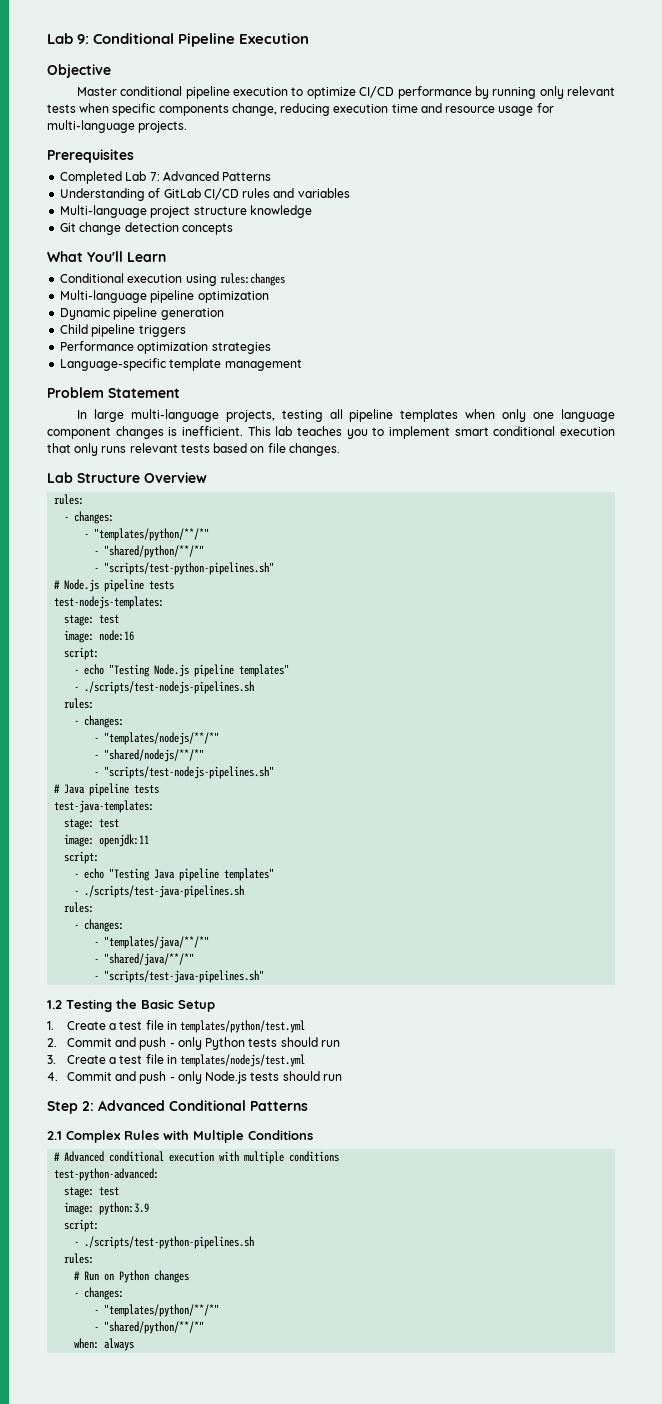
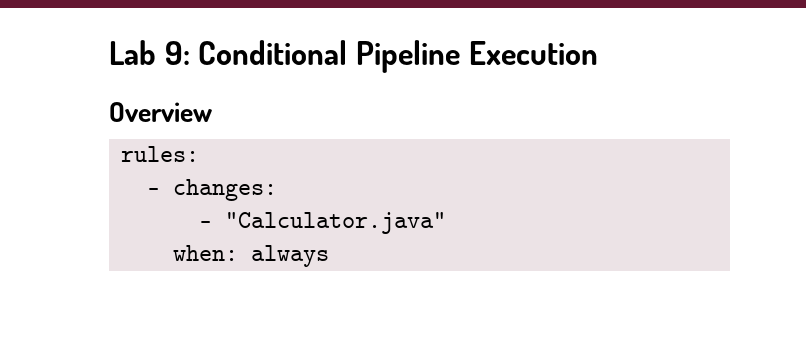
- Objective
- Master conditional pipeline execution to optimize CI/CD performance by running only relevant tests when specific components change, reducing execution time and resource usage for multi-language projects.
- Prerequisites
- Completed Lab 7: Advanced Patterns
- Understanding of GitLab CI/CD rules and variables
- Multi-language project structure knowledge
- Git change detection concepts
- What You'll Learn
- Conditional execution using rules:changes
- Multi-language pipeline optimization
- Dynamic pipeline generation
- Child pipeline triggers
- Performance optimization strategies
- Language-specific template management
- Problem Statement
- In large multi-language projects, testing all pipeline templates when only one language component changes is inefficient. This lab teaches you to implement smart conditional execution that only runs relevant tests based on file changes.
- Lab Structure Overview
+ Overview
  rules:
  - changes:
- - "templates/python/**/*"
- - "shared/python/**/*"
- - "scripts/test-python-pipelines.sh"
- # Node.js pipeline tests
- test-nodejs-templates:
- stage: test
- image: node:16
- script:
- - echo "Testing Node.js pipeline templates"
- - ./scripts/test-nodejs-pipelines.sh
- rules:
- - changes:
- - "templates/nodejs/**/*"
- - "shared/nodejs/**/*"
- - "scripts/test-nodejs-pipelines.sh"
- # Java pipeline tests
- test-java-templates:
- stage: test
- image: openjdk:11
- script:
- - echo "Testing Java pipeline templates"
- - ./scripts/test-java-pipelines.sh
- rules:
- - changes:
- - "templates/java/**/*"
- - "shared/java/**/*"
- - "scripts/test-java-pipelines.sh"
- 1.2 Testing the Basic Setup
- 1. Create a test file in templates/python/test.yml
- 2. Commit and push - only Python tests should run
- 3. Create a test file in templates/nodejs/test.yml
- 4. Commit and push - only Node.js tests should run
- Step 2: Advanced Conditional Patterns
- 2.1 Complex Rules with Multiple Conditions
- # Advanced conditional execution with multiple conditions
- test-python-advanced:
- stage: test
- image: python:3.9
- script:
- - ./scripts/test-python-pipelines.sh
- rules:
- # Run on Python changes
- - changes:
- - "templates/python/**/*"
- - "shared/python/**/*"
+ - "Calculator.java"

